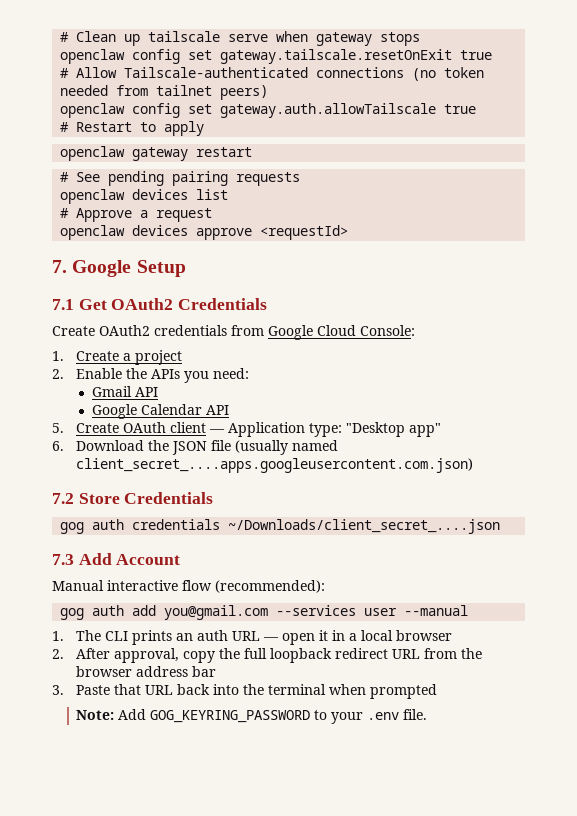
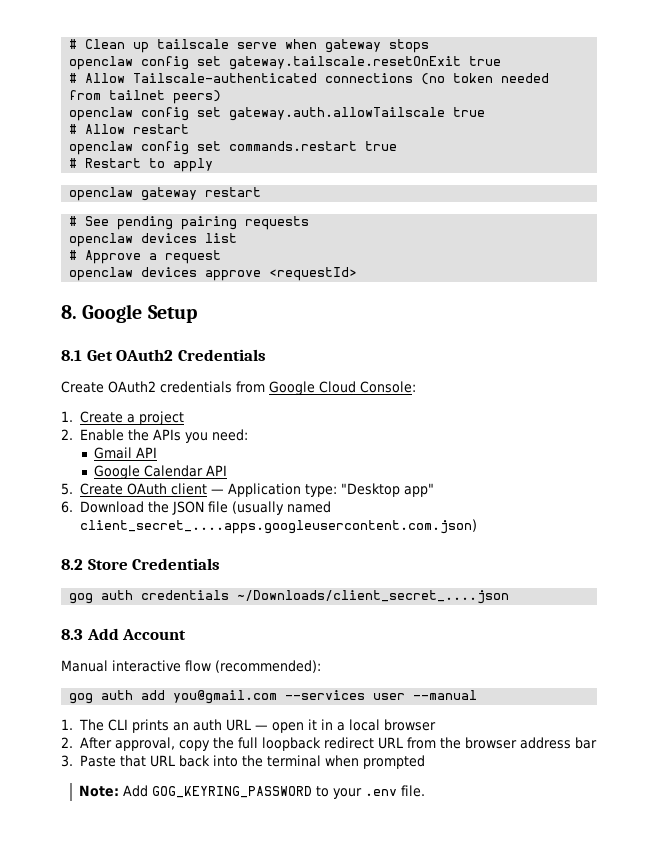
+ # Allow restart
+ openclaw config set commands.restart true
- 7. Google Setup
+ 8. Google Setup
- 7.1 Get OAuth2 Credentials
+ 8.1 Get OAuth2 Credentials
- 7.2 Store Credentials
+ 8.2 Store Credentials
- 7.3 Add Account
+ 8.3 Add Account

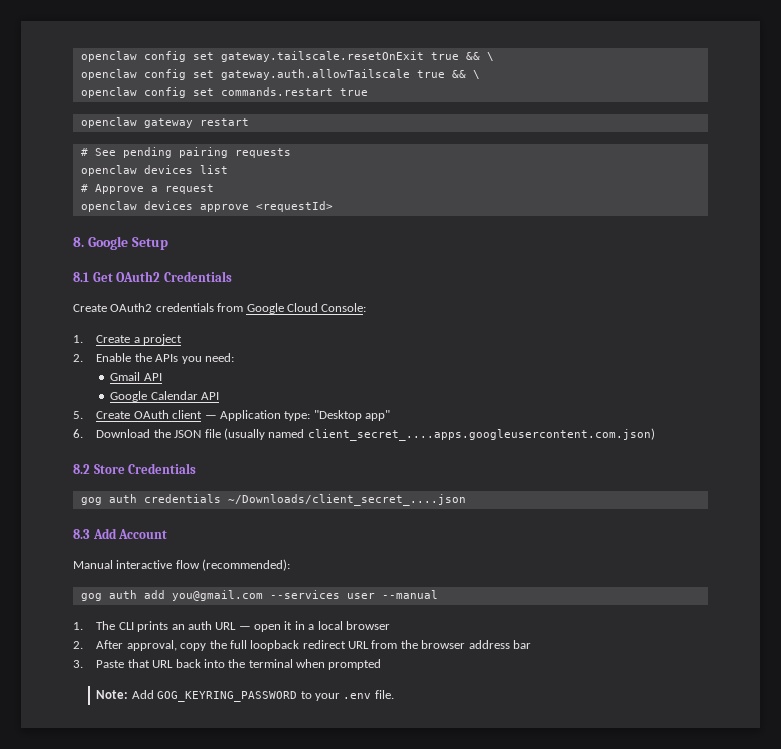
- # Clean up tailscale serve when gateway stops
- openclaw config set gateway.tailscale.resetOnExit true
- # Allow Tailscale-authenticated connections (no token needed from tailnet peers)
+ openclaw config set gateway.tailscale.resetOnExit true && \
- openclaw config set gateway.auth.allowTailscale true
- # Allow restart
+ openclaw config set gateway.auth.allowTailscale true && \
- # Restart to apply

